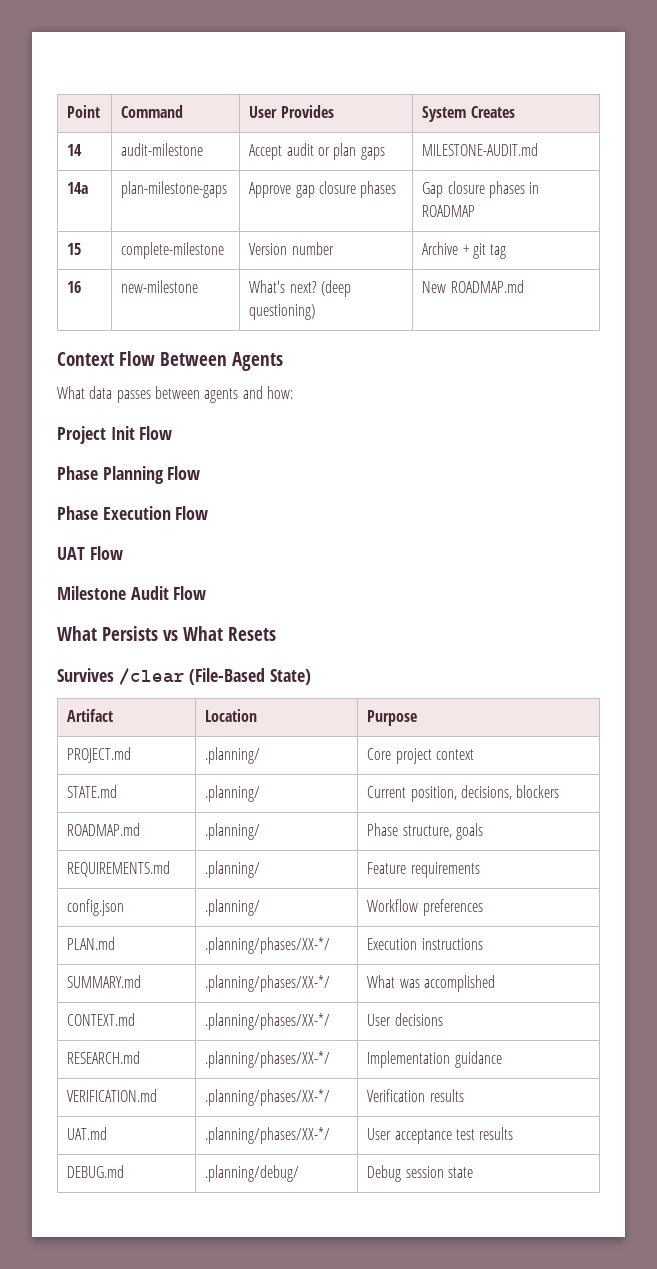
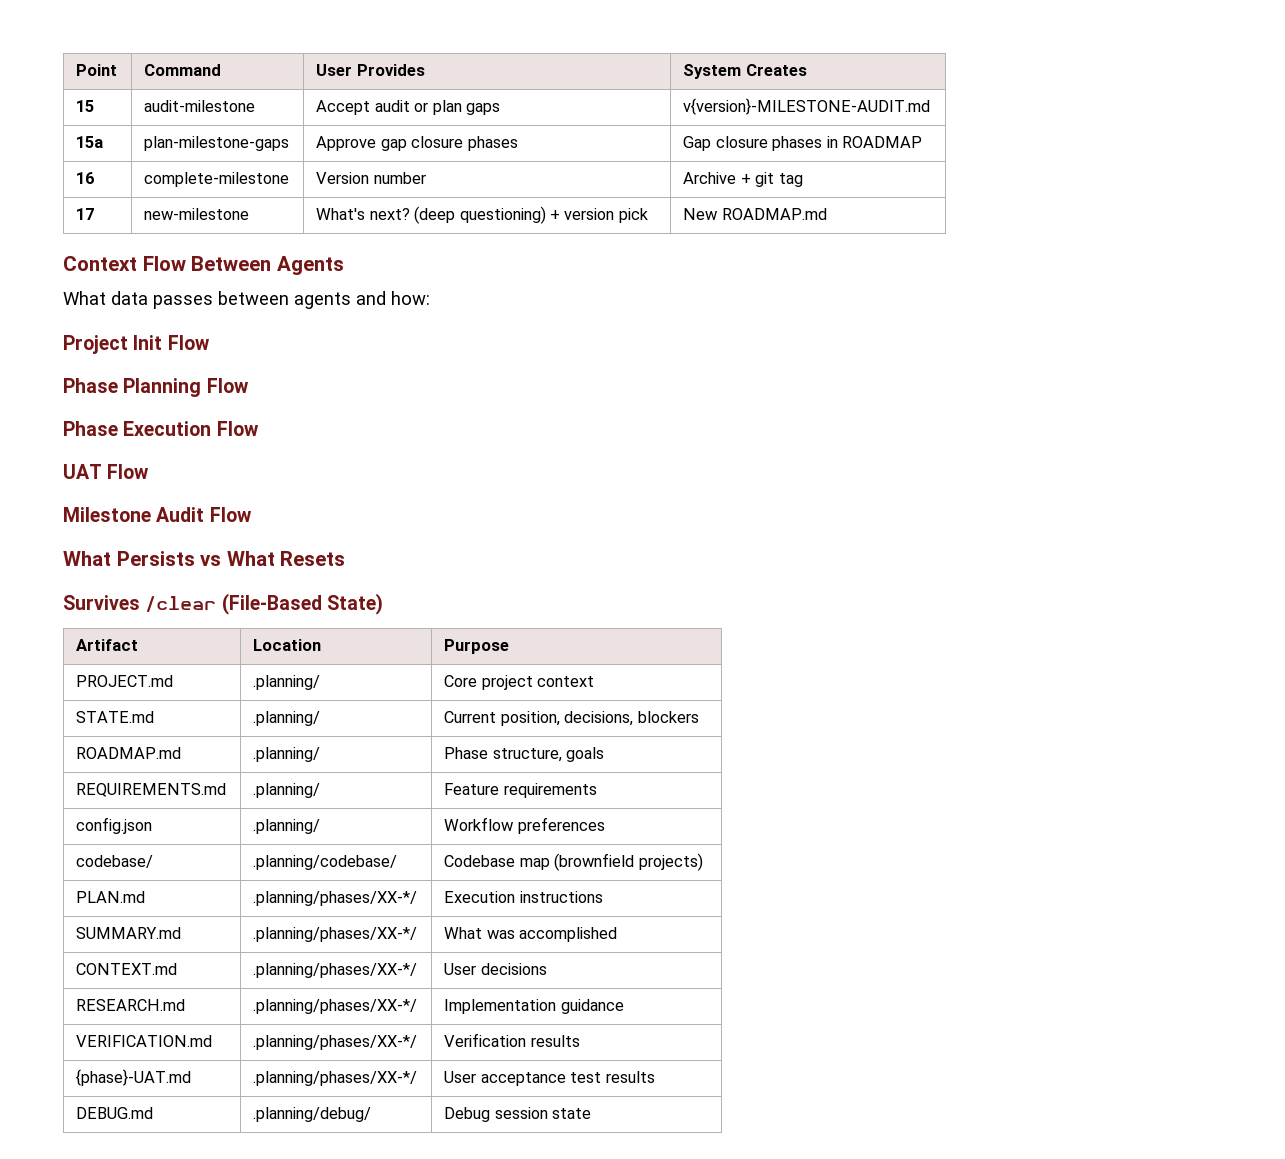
- 14 | audit-milestone | Accept audit or plan gaps | MILESTONE-AUDIT.md
- 14a | plan-milestone-gaps | Approve gap closure phases | Gap closure phases in ROADMAP
+ 15 | audit-milestone | Accept audit or plan gaps | v{version}-MILESTONE-AUDIT.md
+ 15a | plan-milestone-gaps | Approve gap closure phases | Gap closure phases in ROADMAP
- 15 | complete-milestone | Version number | Archive + git tag
+ 16 | complete-milestone | Version number | Archive + git tag
- 16 | new-milestone | What's next? (deep questioning) | New ROADMAP.md
+ 17 | new-milestone | What's next? (deep questioning) + version pick | New ROADMAP.md
+ codebase/ | .planning/codebase/ | Codebase map (brownfield projects)
- UAT.md | .planning/phases/XX-*/ | User acceptance test results
+ {phase}-UAT.md | .planning/phases/XX-*/ | User acceptance test results

